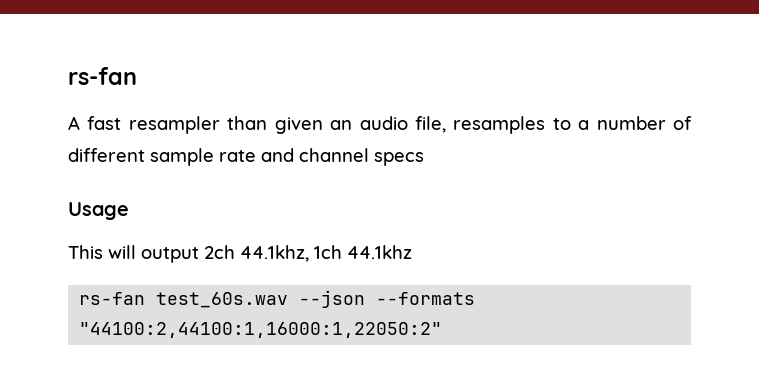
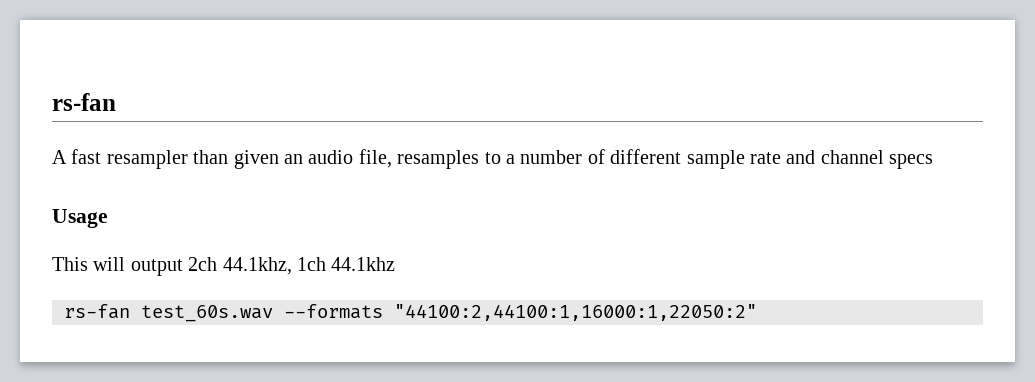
- rs-fan test_60s.wav --json --formats "44100:2,44100:1,16000:1,22050:2"
+ rs-fan test_60s.wav --formats "44100:2,44100:1,16000:1,22050:2"

